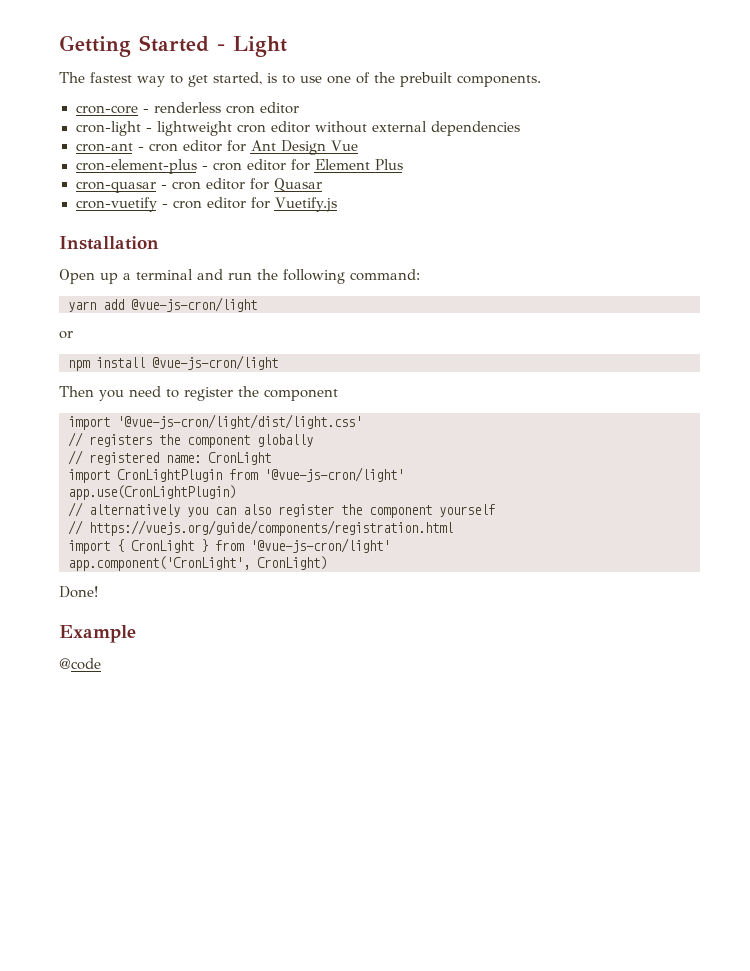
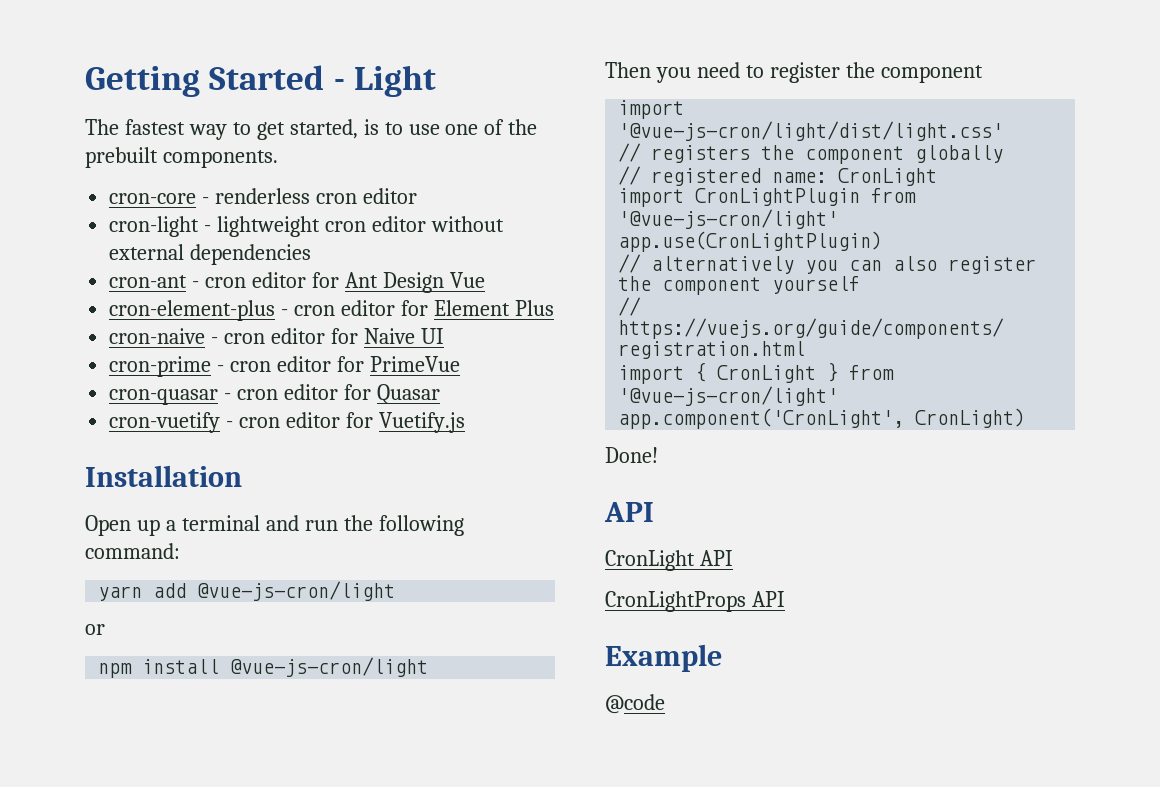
+ cron-naive - cron editor for Naive UI
+ cron-prime - cron editor for PrimeVue
  Done!
+ API
+ CronLight API
+ CronLightProps API

